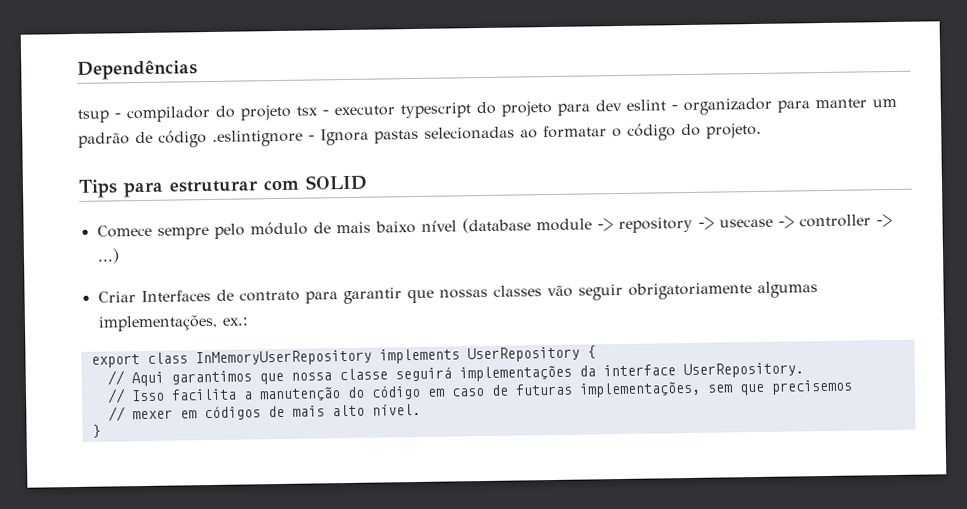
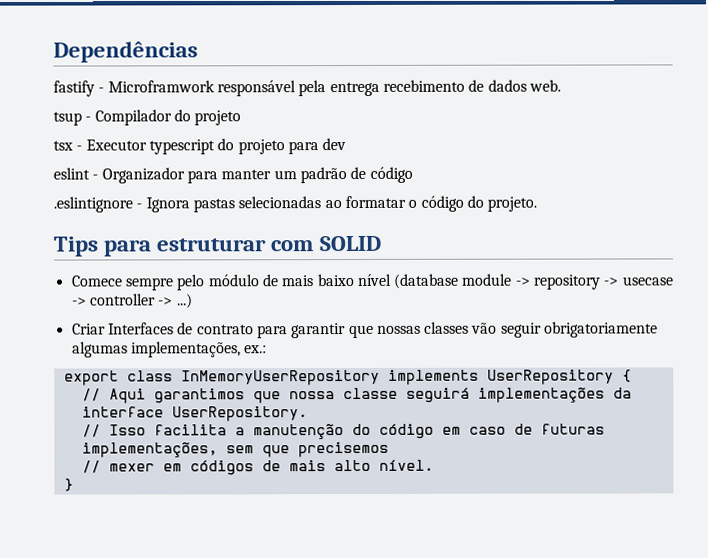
+ fastify - Microframwork responsável pela entrega recebimento de dados web.
- tsup - compilador do projeto tsx - executor typescript do projeto para dev eslint - organizador para manter um padrão de código .eslintignore - Ignora pastas selecionadas ao formatar o código do projeto.
+ tsup - Compilador do projeto
+ tsx - Executor typescript do projeto para dev
+ eslint - Organizador para manter um padrão de código
+ .eslintignore - Ignora pastas selecionadas ao formatar o código do projeto.

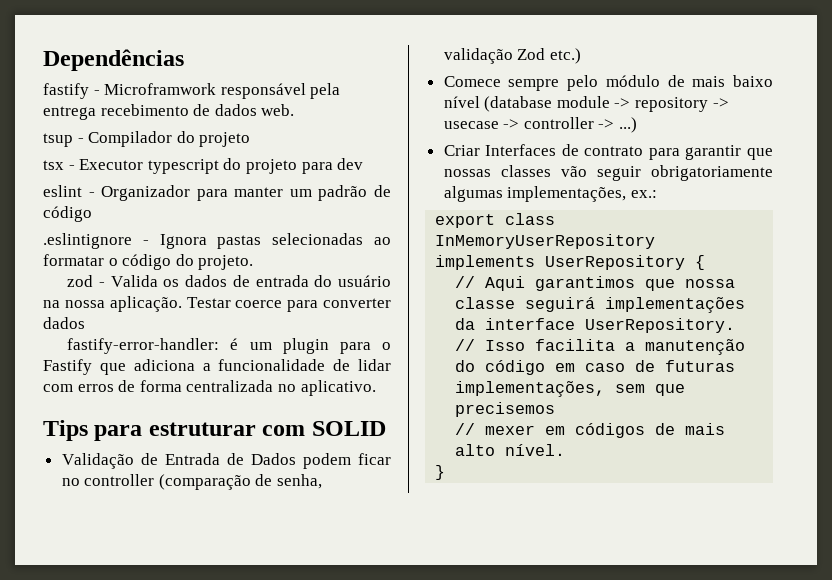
+ zod - Valida os dados de entrada do usuário na nossa aplicação. Testar coerce para converter dados
+ fastify-error-handler: é um plugin para o Fastify que adiciona a funcionalidade de lidar com erros de forma centralizada no aplicativo.
+ Validação de Entrada de Dados podem ficar no controller (comparação de senha, validação Zod etc.)

